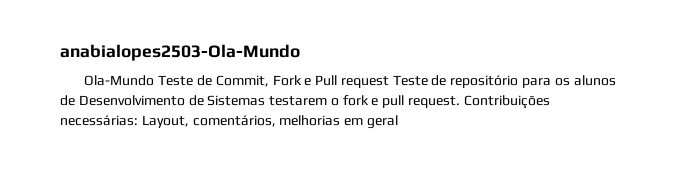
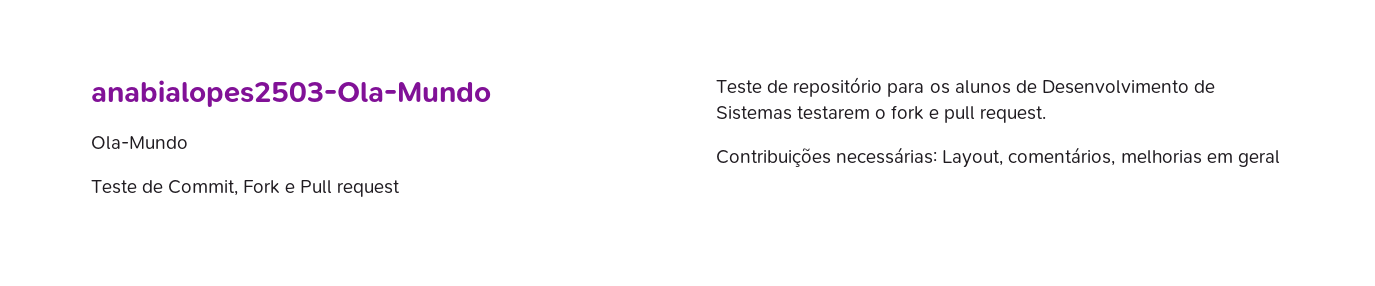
- Ola-Mundo Teste de Commit, Fork e Pull request Teste de repositório para os alunos de Desenvolvimento de Sistemas testarem o fork e pull request. Contribuições necessárias: Layout, comentários, melhorias em geral
+ Ola-Mundo
+ Teste de Commit, Fork e Pull request
+ Teste de repositório para os alunos de Desenvolvimento de Sistemas testarem o fork e pull request.
+ Contribuições necessárias: Layout, comentários, melhorias em geral

